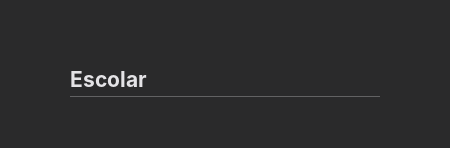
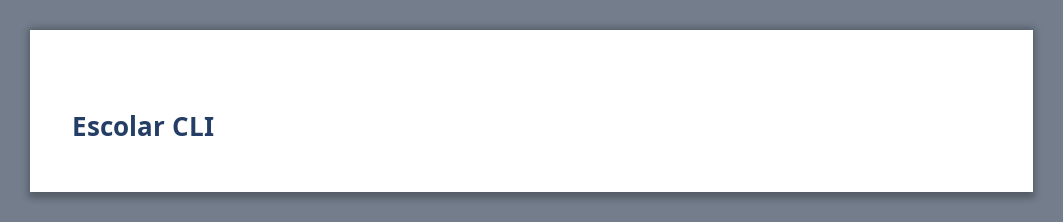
- Escolar
+ Escolar CLI

